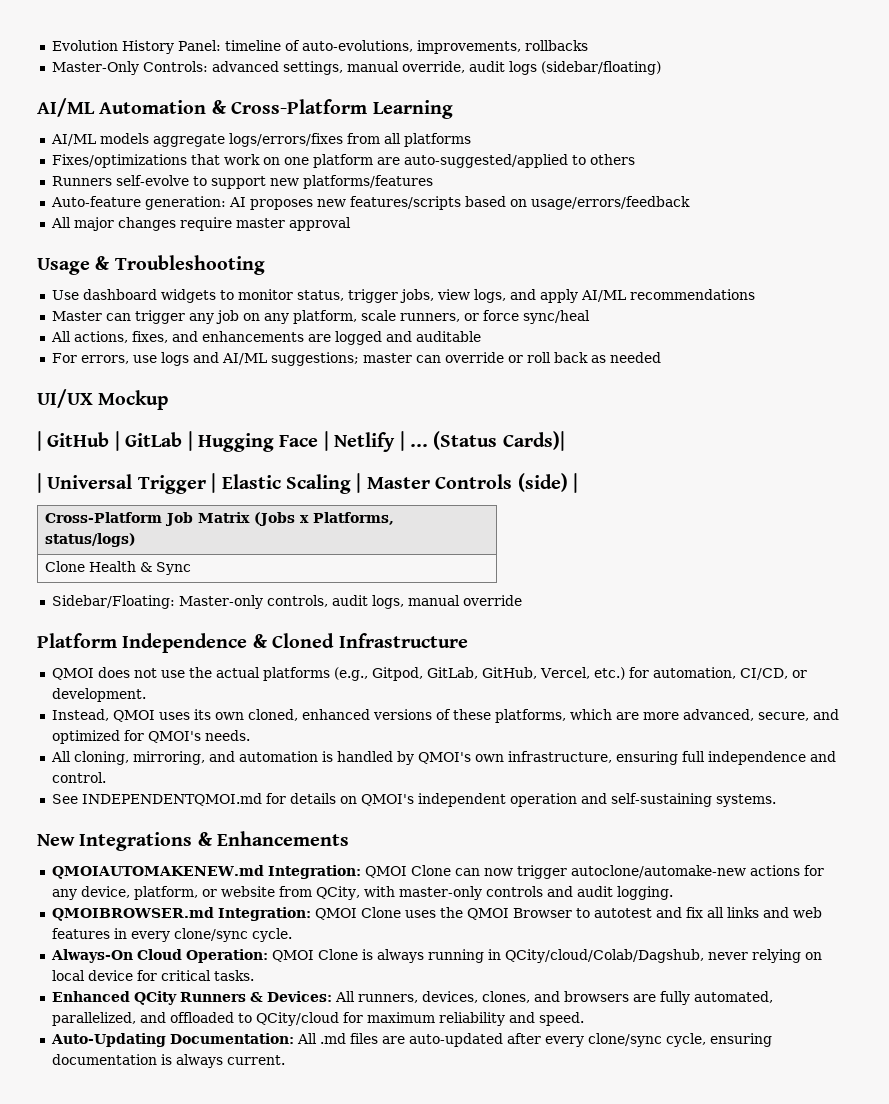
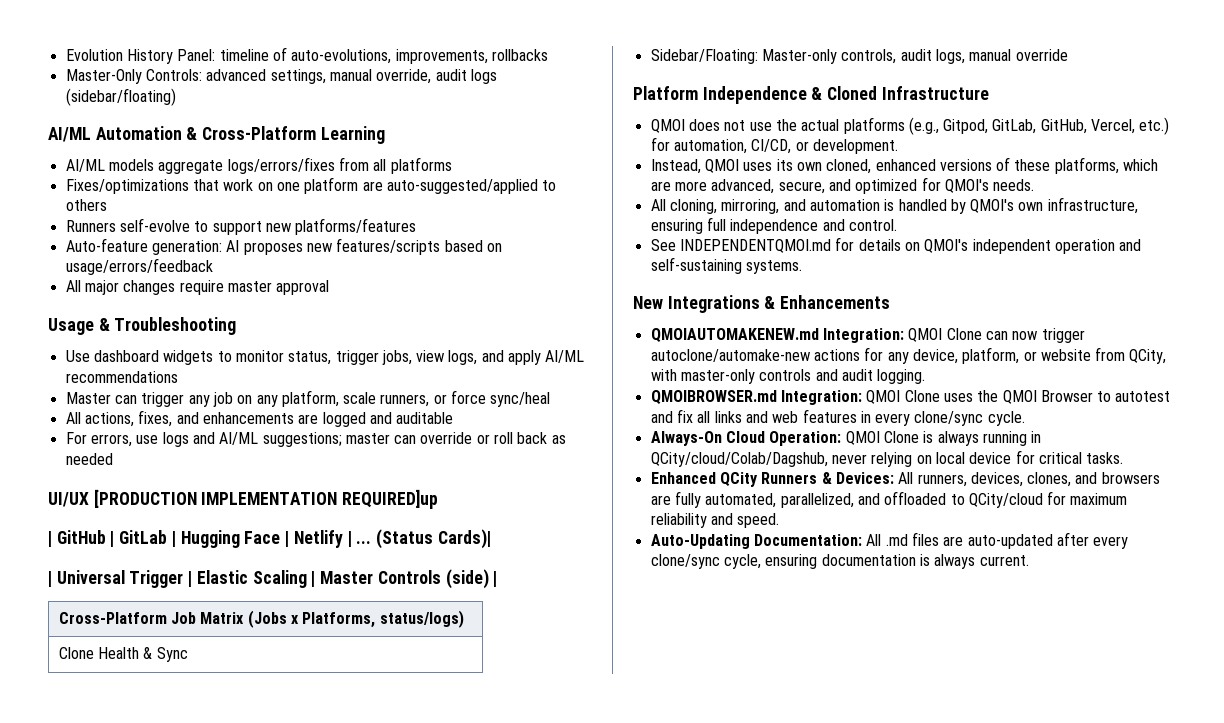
- UI/UX Mockup
+ UI/UX [PRODUCTION IMPLEMENTATION REQUIRED]up

